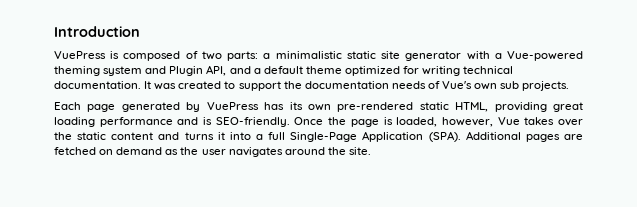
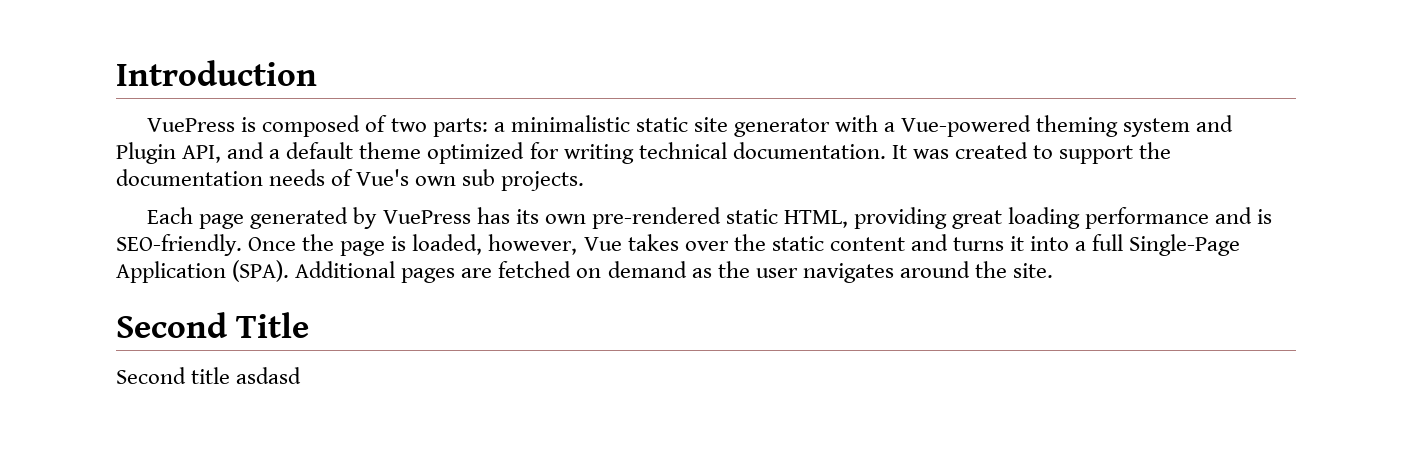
+ Second Title
+ Second title asdasd

